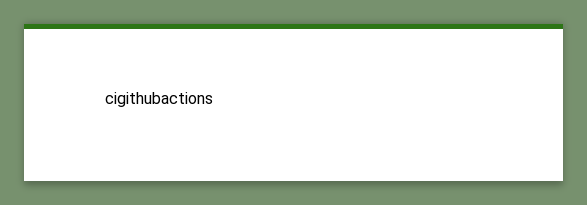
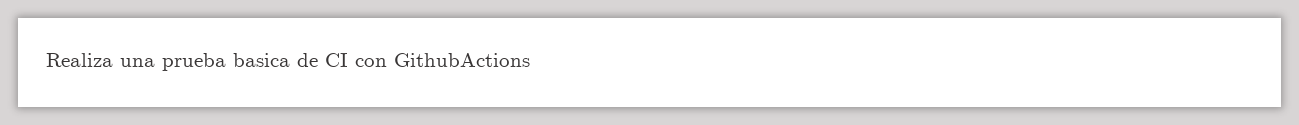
- cigithubactions
+ Realiza una prueba basica de CI con GithubActions

